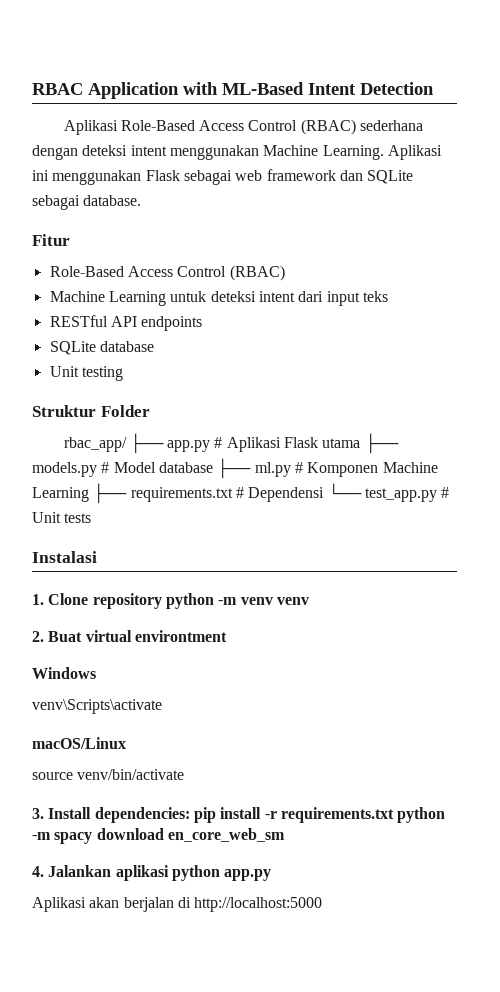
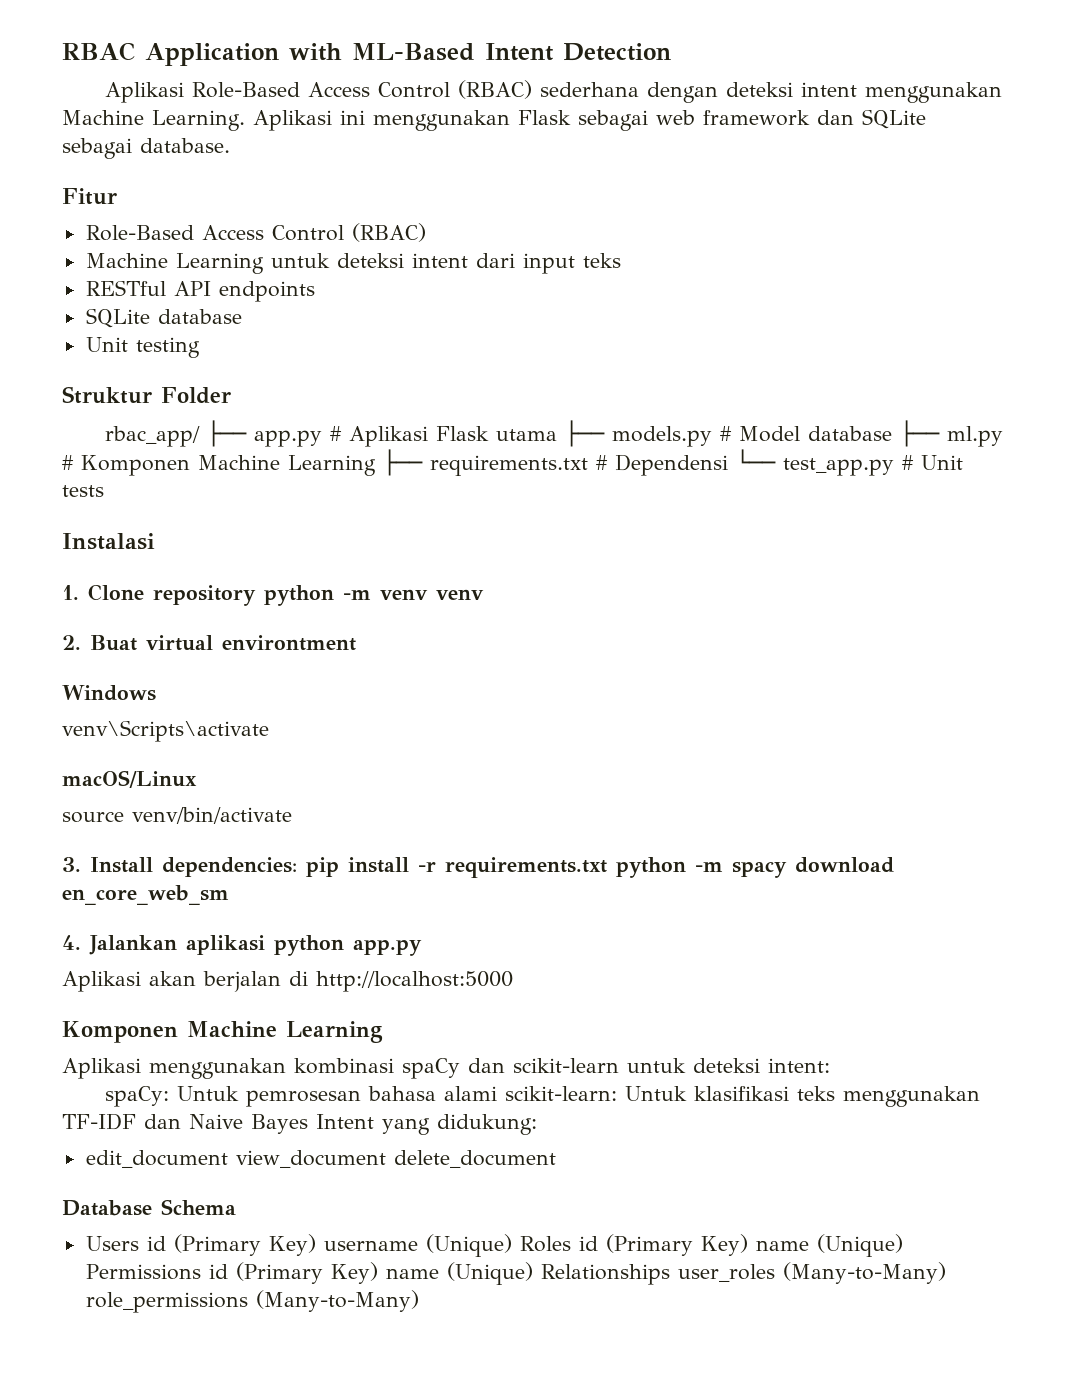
  Aplikasi akan berjalan di http://localhost:5000
+ Komponen Machine Learning
+ Aplikasi menggunakan kombinasi spaCy dan scikit-learn untuk deteksi intent:
+ spaCy: Untuk pemrosesan bahasa alami scikit-learn: Untuk klasifikasi teks menggunakan TF-IDF dan Naive Bayes Intent yang didukung:
+ edit_document view_document delete_document
+ Database Schema
+ Users id (Primary Key) username (Unique) Roles id (Primary Key) name (Unique) Permissions id (Primary Key) name (Unique) Relationships user_roles (Many-to-Many) role_permissions (Many-to-Many)

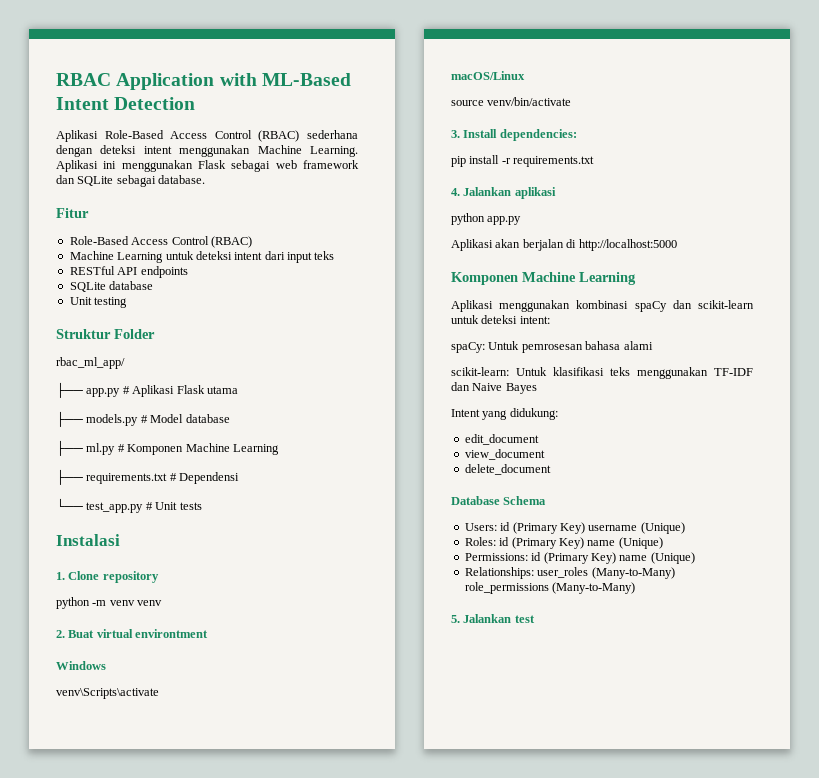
- rbac_app/ ├── app.py # Aplikasi Flask utama ├── models.py # Model database ├── ml.py # Komponen Machine Learning ├── requirements.txt # Dependensi └── test_app.py # Unit tests
+ rbac_ml_app/
+ ├── app.py # Aplikasi Flask utama
+ ├── models.py # Model database
+ ├── ml.py # Komponen Machine Learning
+ ├── requirements.txt # Dependensi
+ └── test_app.py # Unit tests
- 1. Clone repository python -m venv venv
+ 1. Clone repository
+ python -m venv venv
- 3. Install dependencies: pip install -r requirements.txt python -m spacy download en_core_web_sm
+ 3. Install dependencies:
+ pip install -r requirements.txt
- 4. Jalankan aplikasi python app.py
+ 4. Jalankan aplikasi
+ python app.py
- spaCy: Untuk pemrosesan bahasa alami scikit-learn: Untuk klasifikasi teks menggunakan TF-IDF dan Naive Bayes Intent yang didukung:
+ spaCy: Untuk pemrosesan bahasa alami
+ scikit-learn: Untuk klasifikasi teks menggunakan TF-IDF dan Naive Bayes
+ Intent yang didukung:
- edit_document view_document delete_document
+ edit_document
+ view_document
+ delete_document
- Users id (Primary Key) username (Unique) Roles id (Primary Key) name (Unique) Permissions id (Primary Key) name (Unique) Relationships user_roles (Many-to-Many) role_permissions (Many-to-Many)
+ Users: id (Primary Key) username (Unique)
+ Roles: id (Primary Key) name (Unique)
+ Permissions: id (Primary Key) name (Unique)
+ Relationships: user_roles (Many-to-Many) role_permissions (Many-to-Many)
+ 5. Jalankan test

